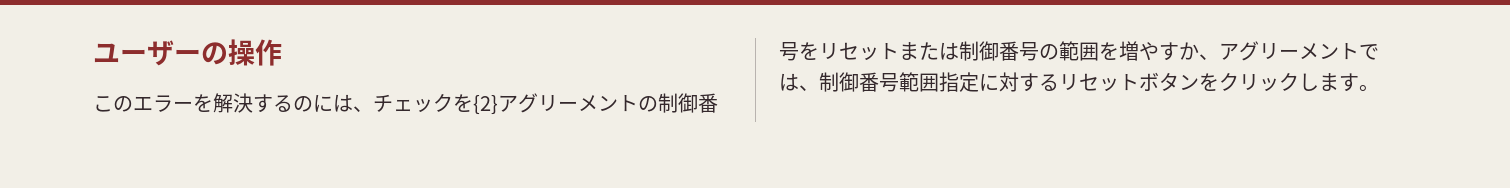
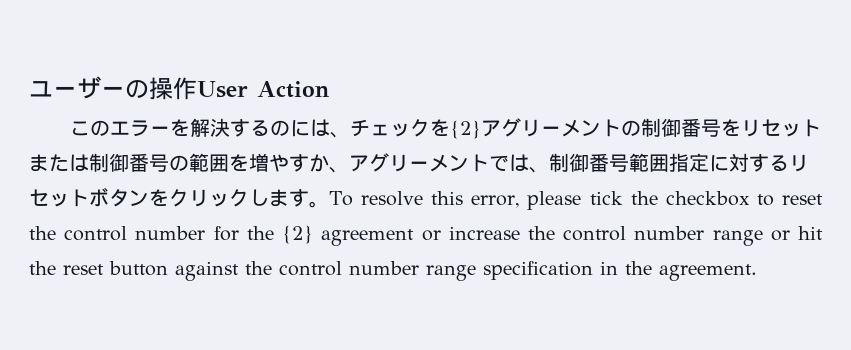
- ユーザーの操作
+ ユーザーの操作User Action
+ To resolve this error, please tick the checkbox to reset the control number for the {2} agreement or increase the control number range or hit the reset button against the control number range specification in the agreement.

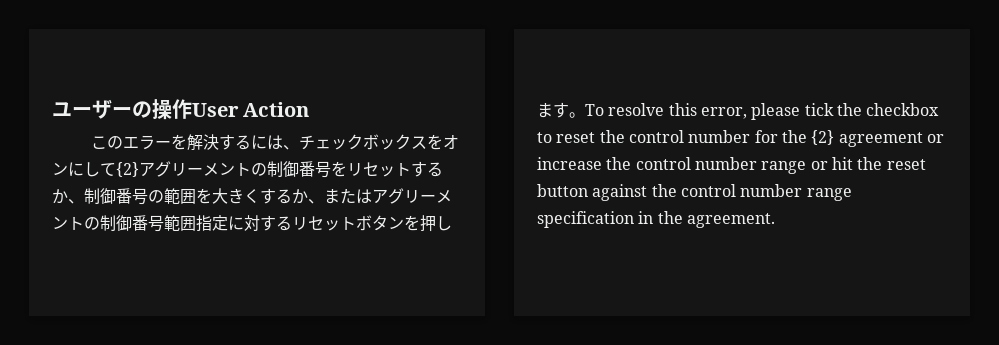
- このエラーを解決するのには、チェックを{2}アグリーメントの制御番号をリセットまたは制御番号の範囲を増やすか、アグリーメントでは、制御番号範囲指定に対するリセットボタンをクリックします。
+ このエラーを解決するには、チェックボックスをオンにして{2}アグリーメントの制御番号をリセットするか、制御番号の範囲を大きくするか、またはアグリーメントの制御番号範囲指定に対するリセットボタンを押します。

